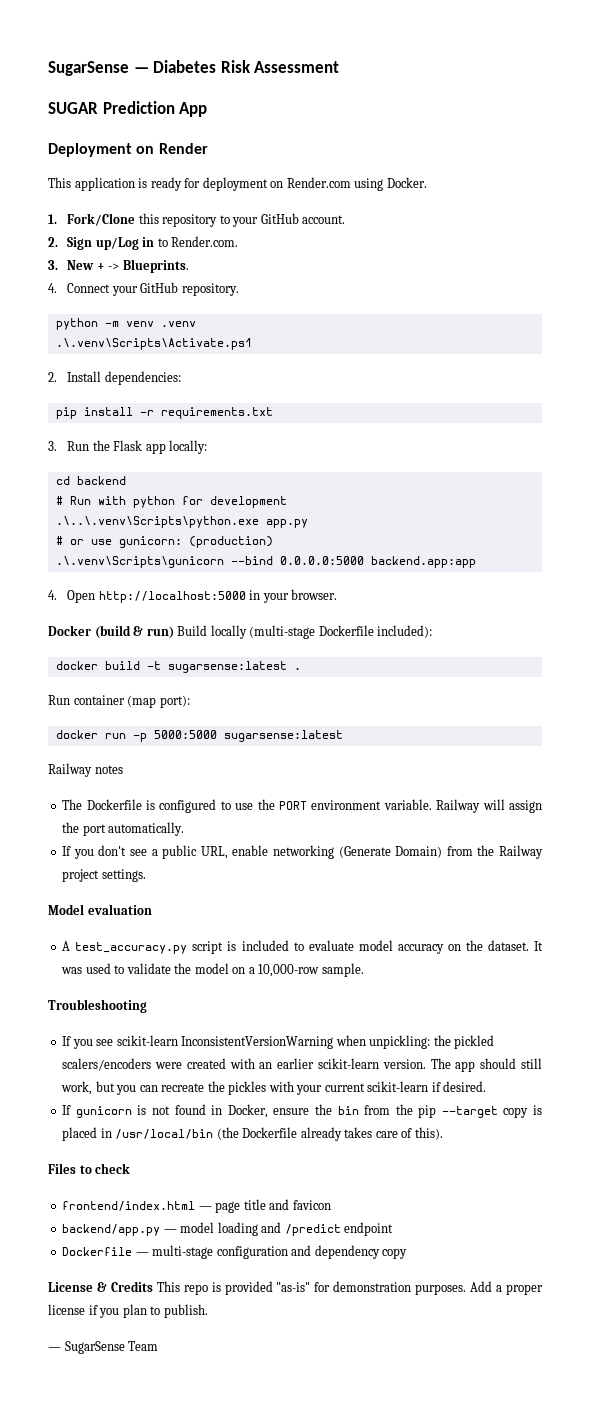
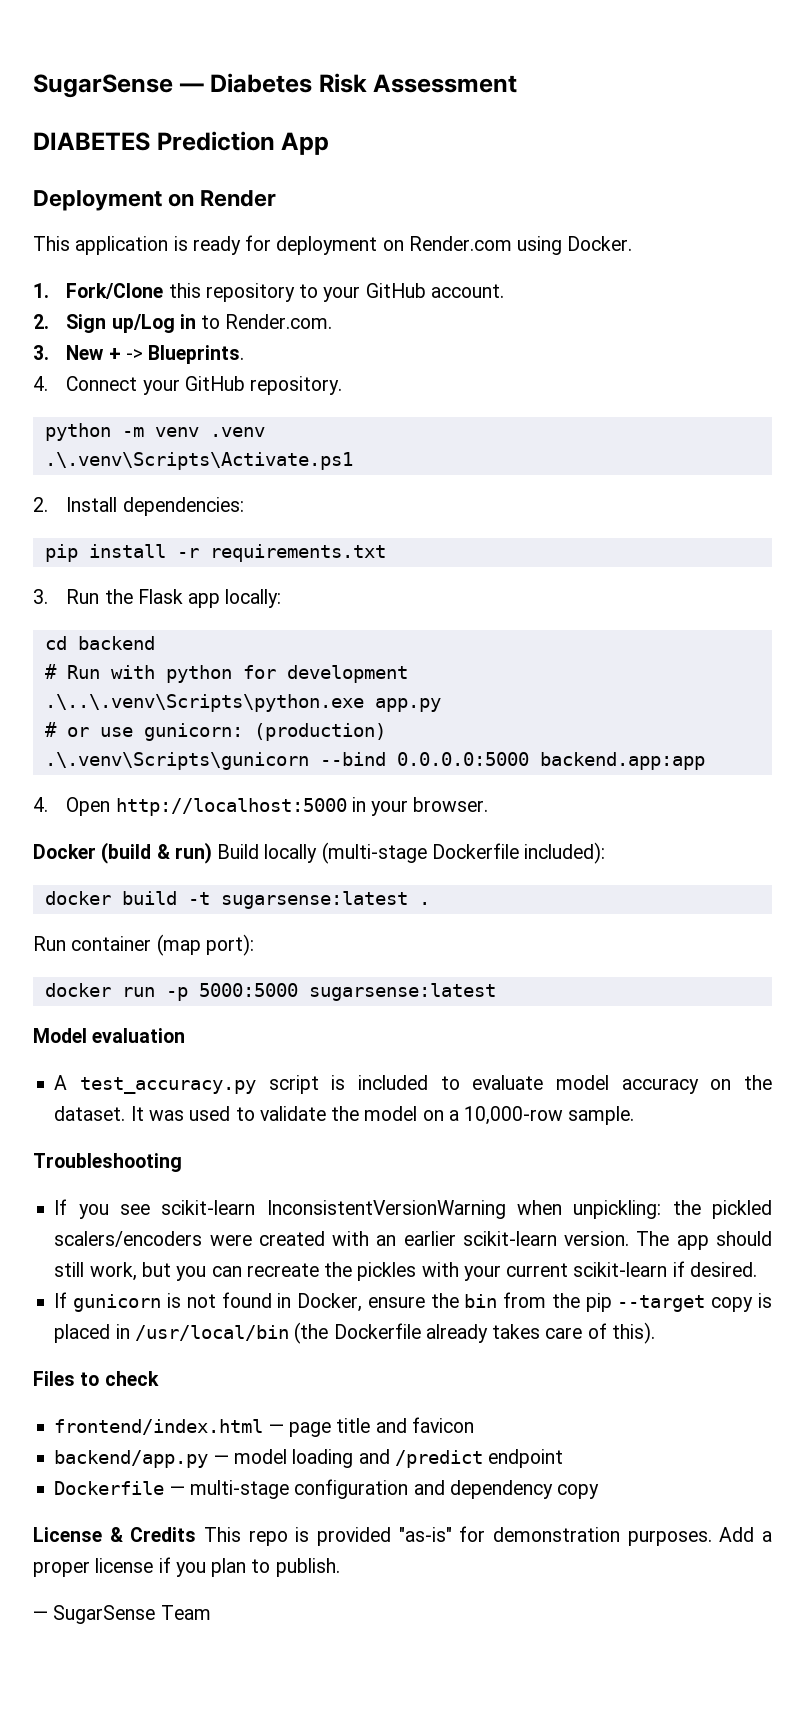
- SUGAR Prediction App
+ DIABETES Prediction App
- Railway notes
- The Dockerfile is configured to use the PORT environment variable. Railway will assign the port automatically.
- If you don't see a public URL, enable networking (Generate Domain) from the Railway project settings.

